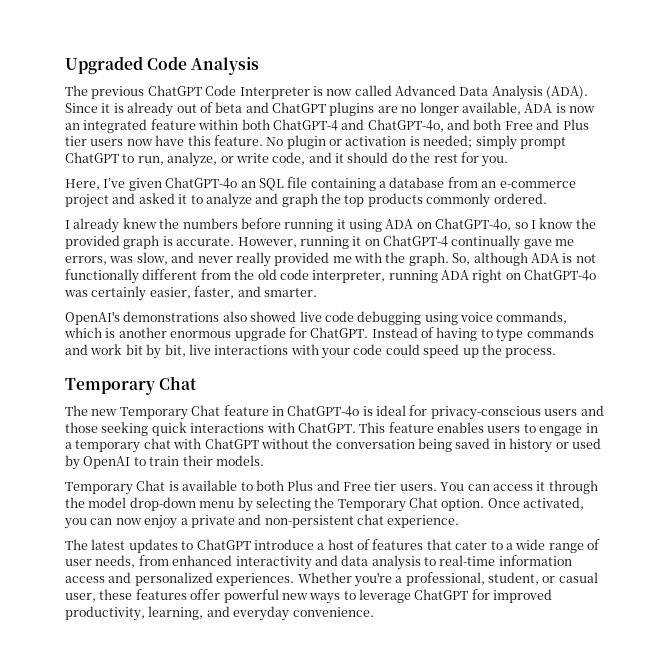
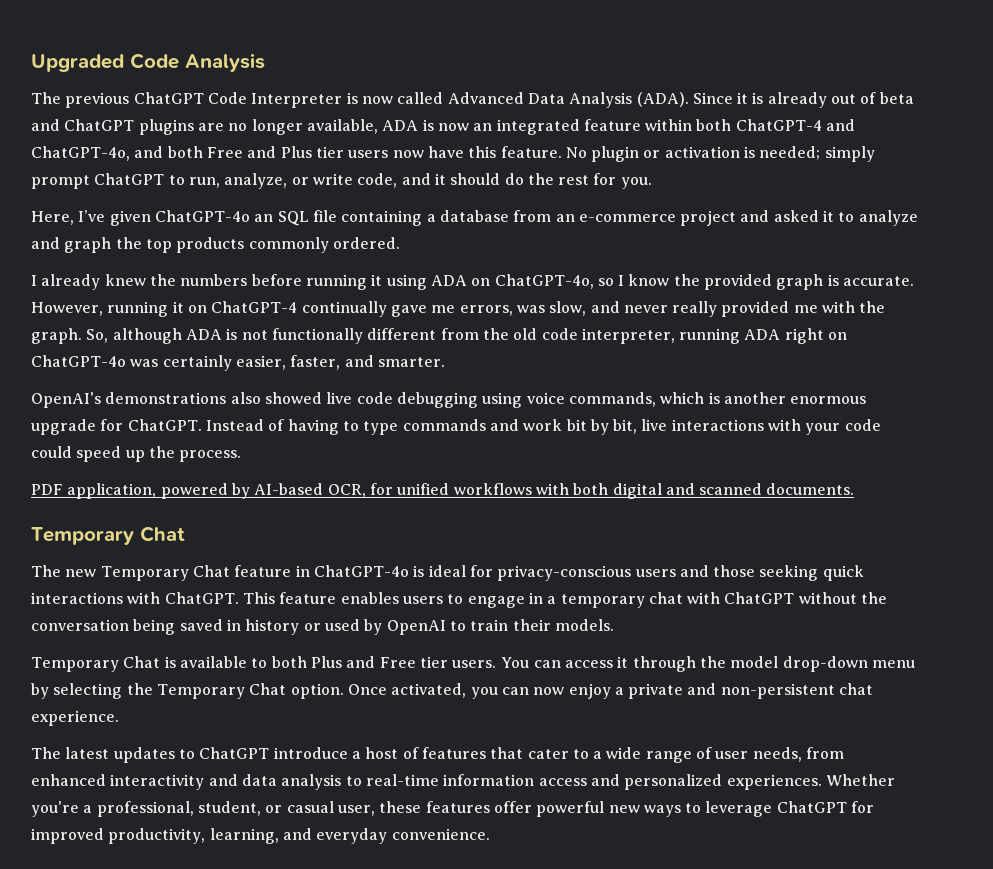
+ PDF application, powered by AI-based OCR, for unified workflows with both digital and scanned documents.

